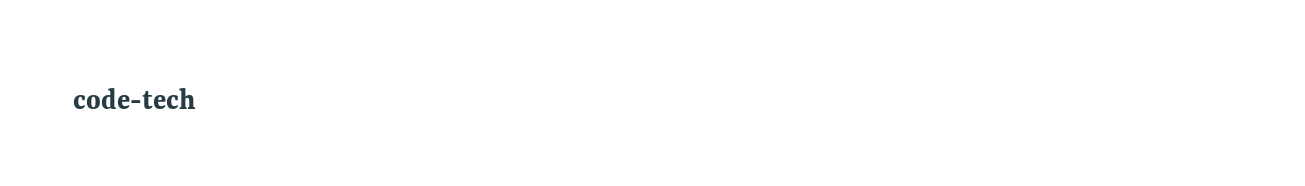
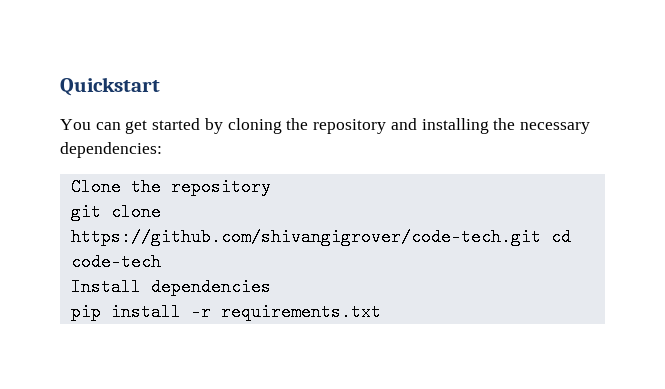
- code-tech
+ Quickstart
+ You can get started by cloning the repository and installing the necessary dependencies:
+ Clone the repository
+ git clone https://github.com/shivangigrover/code-tech.git cd code-tech
+ Install dependencies
+ pip install -r requirements.txt

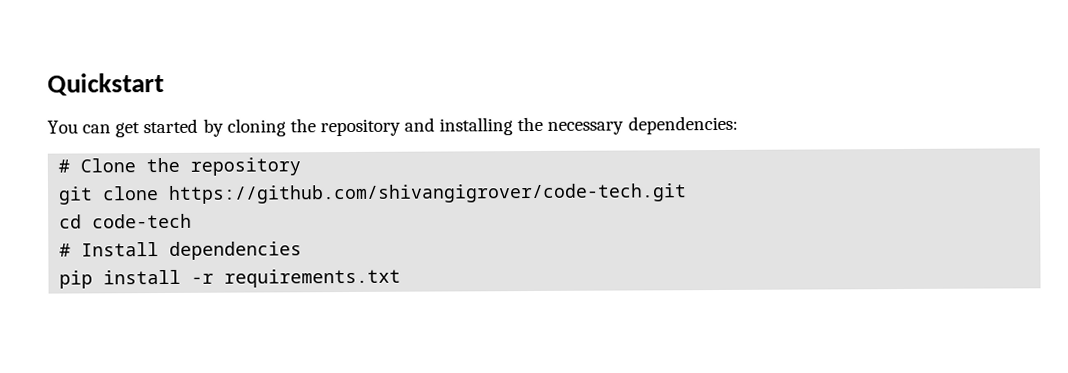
- Clone the repository
+ # Clone the repository
- git clone https://github.com/shivangigrover/code-tech.git cd code-tech
+ git clone https://github.com/shivangigrover/code-tech.git
+ cd code-tech
- Install dependencies
+ # Install dependencies

